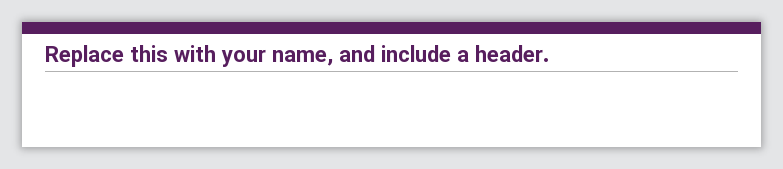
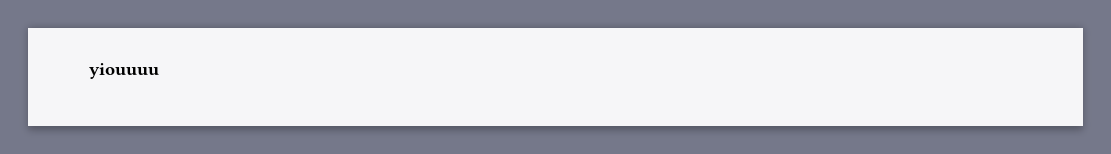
- Replace this with your name, and include a header.
+ yiouuuu

